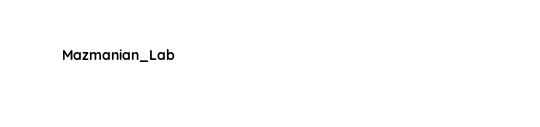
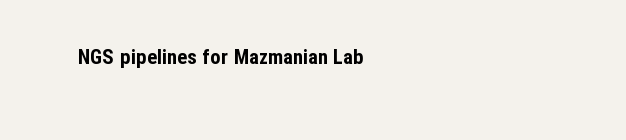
- Mazmanian_Lab
+ NGS pipelines for Mazmanian Lab

